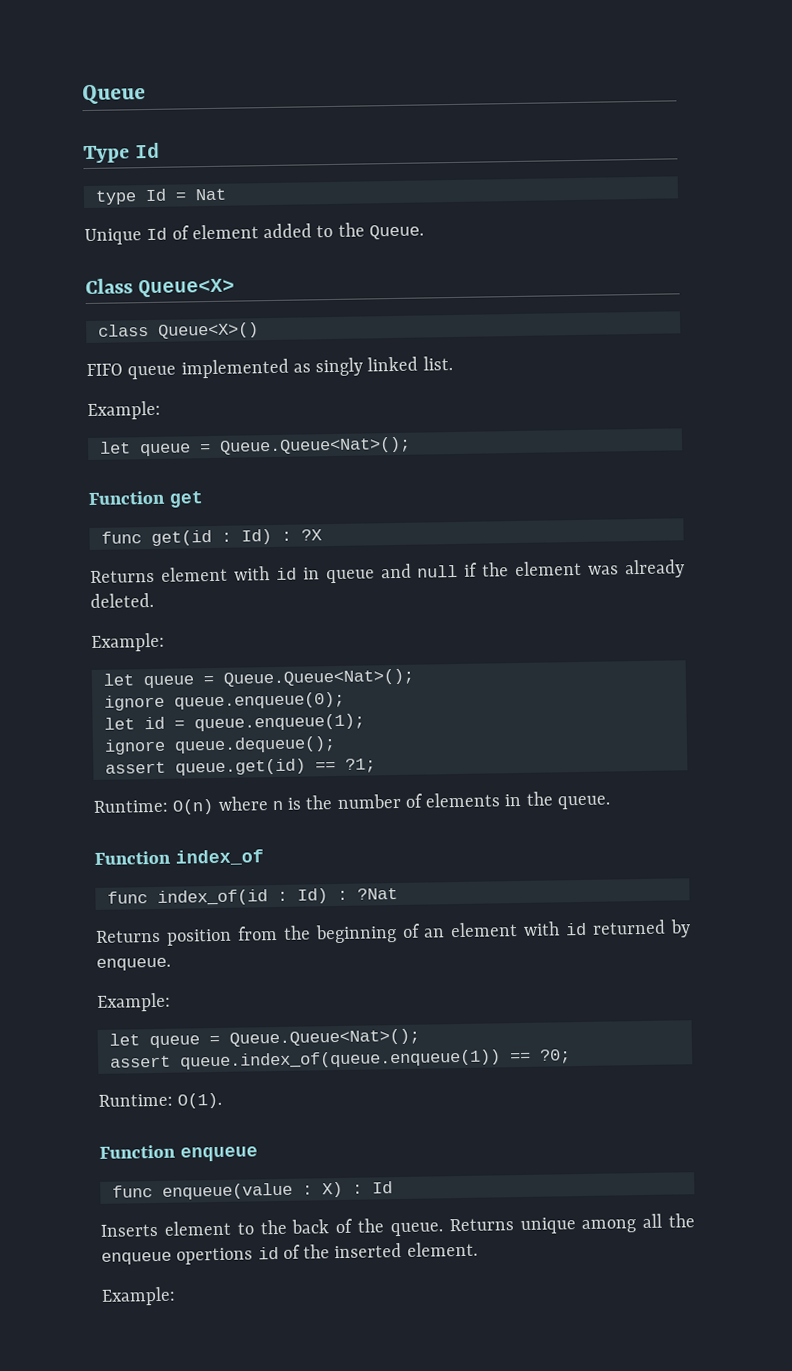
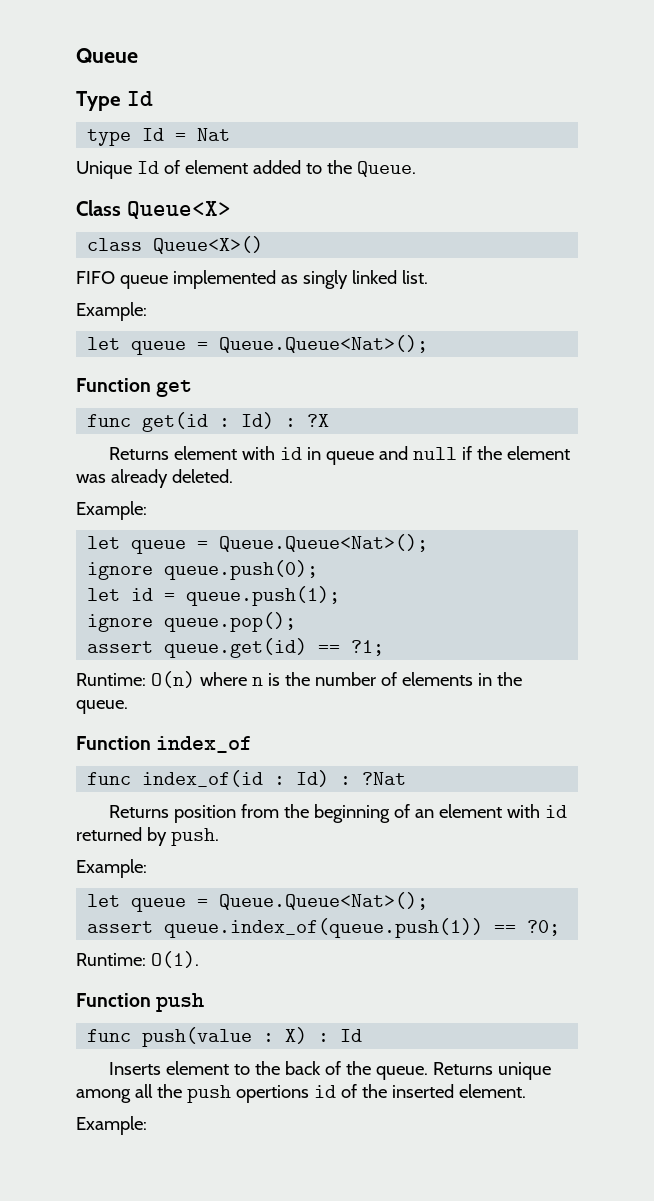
- ignore queue.enqueue(0);
+ ignore queue.push(0);
- let id = queue.enqueue(1);
- ignore queue.dequeue();
+ let id = queue.push(1);
+ ignore queue.pop();
- Returns position from the beginning of an element with id returned by enqueue.
+ Returns position from the beginning of an element with id returned by push.
- assert queue.index_of(queue.enqueue(1)) == ?0;
+ assert queue.index_of(queue.push(1)) == ?0;
- Function enqueue
- func enqueue(value : X) : Id
+ Function push
+ func push(value : X) : Id
- Returns unique among all the enqueue opertions id of the inserted element.
+ Returns unique among all the push opertions id of the inserted element.

